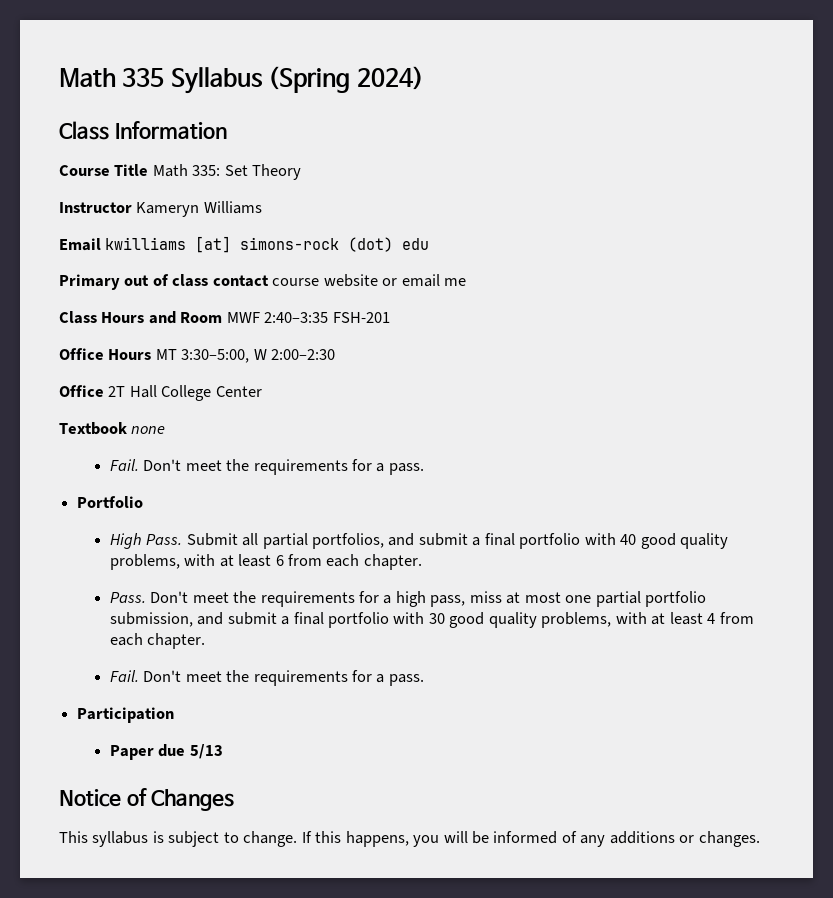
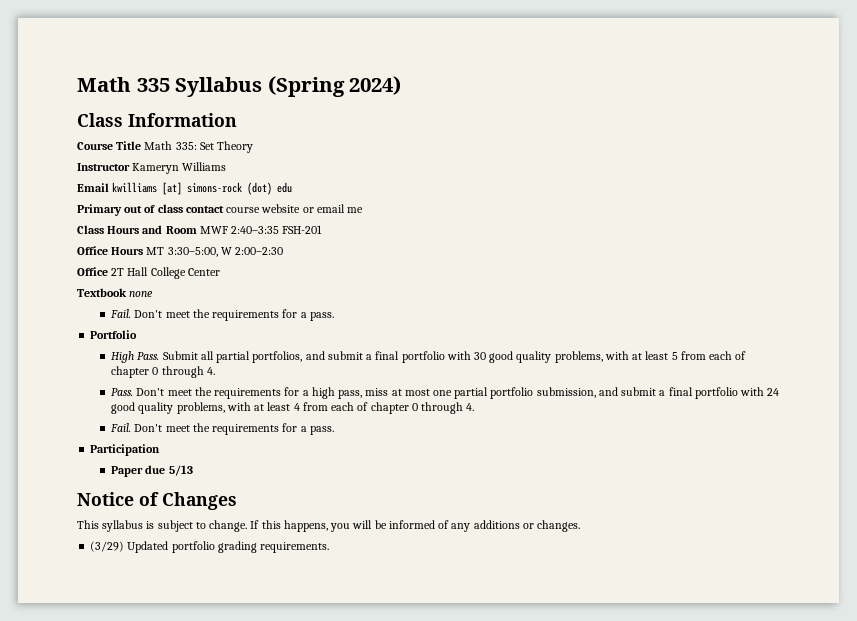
- Submit all partial portfolios, and submit a final portfolio with 40 good quality problems, with at least 6 from each chapter.
+ Submit all partial portfolios, and submit a final portfolio with 30 good quality problems, with at least 5 from each of chapter 0 through 4.
- Don't meet the requirements for a high pass, miss at most one partial portfolio submission, and submit a final portfolio with 30 good quality problems, with at least 4 from each chapter.
+ Don't meet the requirements for a high pass, miss at most one partial portfolio submission, and submit a final portfolio with 24 good quality problems, with at least 4 from each of chapter 0 through 4.
+ (3/29) Updated portfolio grading requirements.

